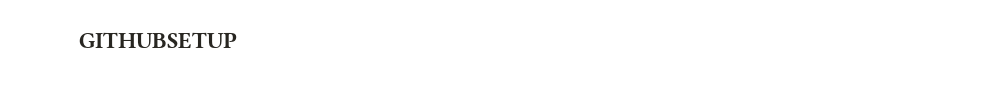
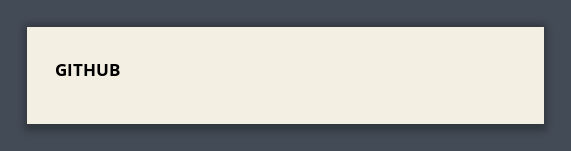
- GITHUBSETUP
+ GITHUB

